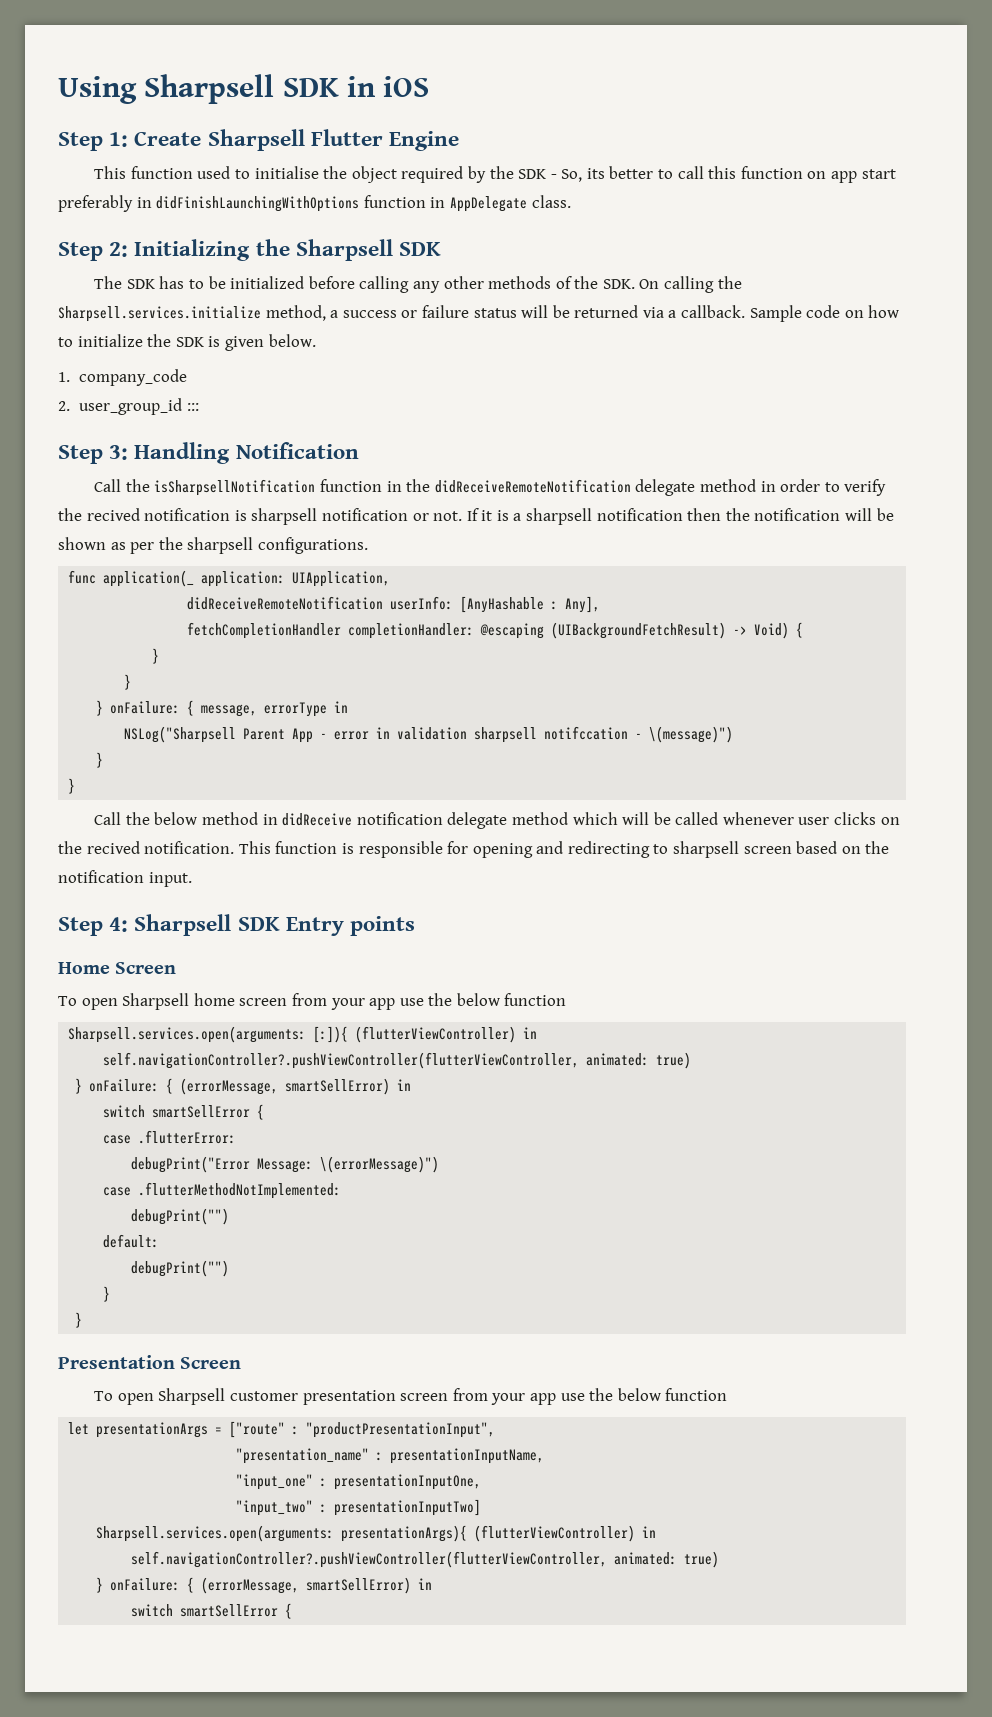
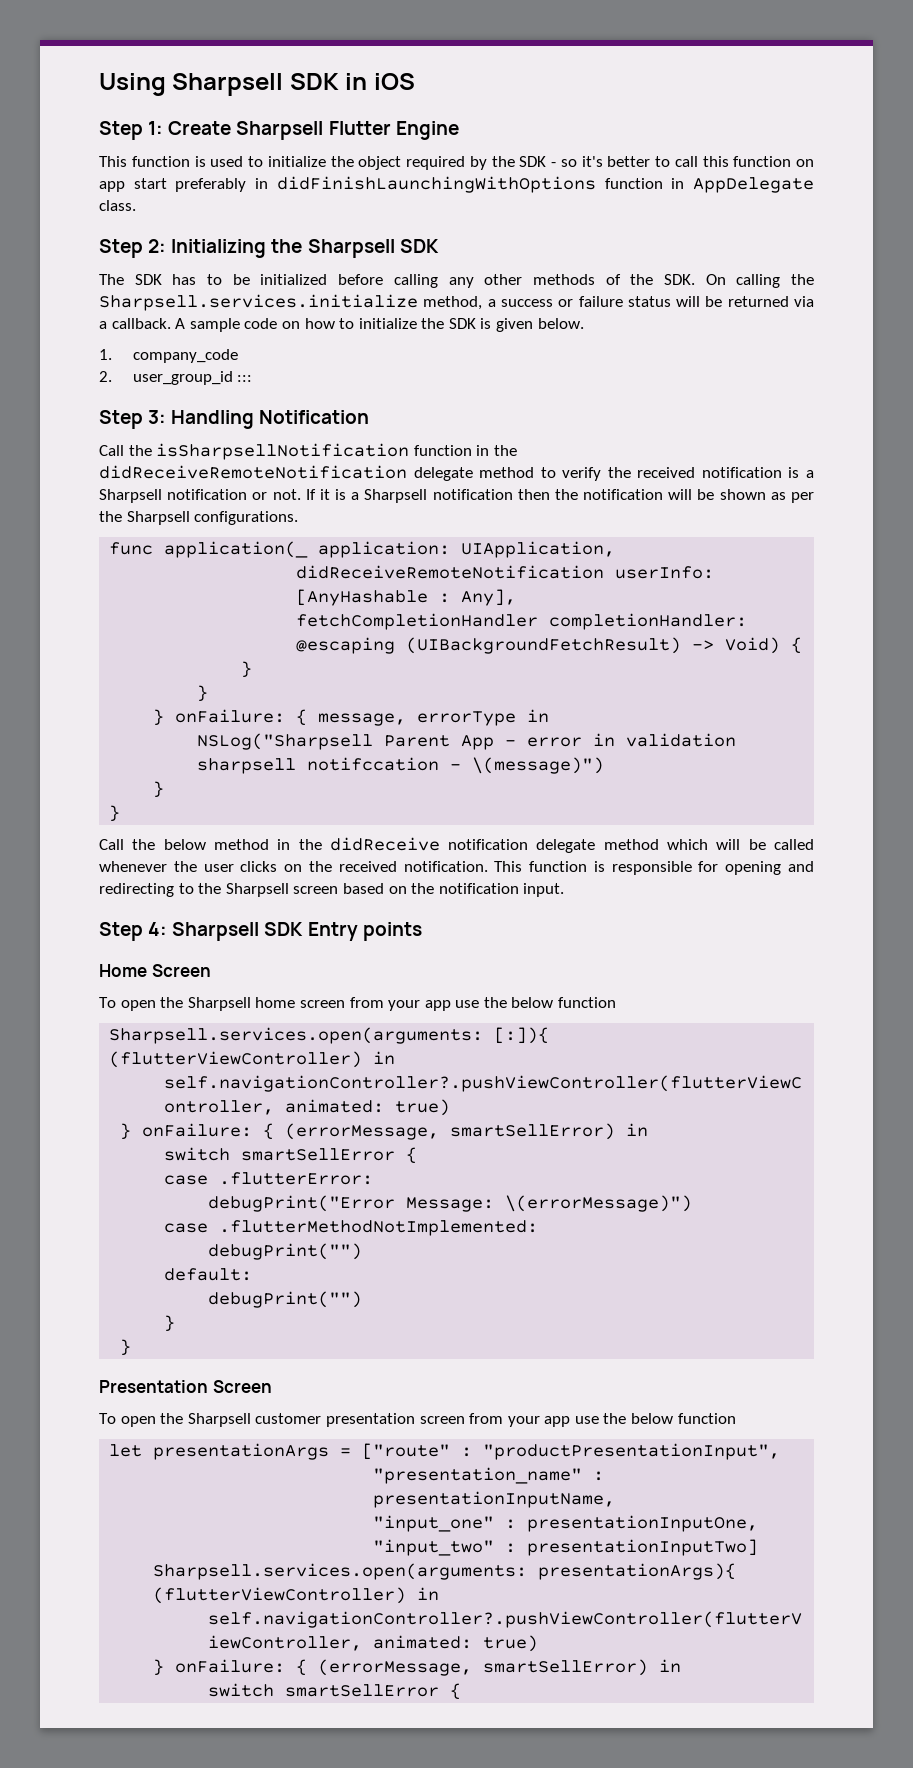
- This function used to initialise the object required by the SDK - So, its better to call this function on app start preferably in didFinishLaunchingWithOptions function in AppDelegate class.
+ This function is used to initialize the object required by the SDK - so it's better to call this function on app start preferably in didFinishLaunchingWithOptions function in AppDelegate class.
- Sample code on how to initialize the SDK is given below.
+ A sample code on how to initialize the SDK is given below.
- Call the isSharpsellNotification function in the didReceiveRemoteNotification delegate method in order to verify the recived notification is sharpsell notification or not.
+ Call the isSharpsellNotification function in the didReceiveRemoteNotification delegate method to verify the received notification is a Sharpsell notification or not.
- If it is a sharpsell notification then the notification will be shown as per the sharpsell configurations.
+ If it is a Sharpsell notification then the notification will be shown as per the Sharpsell configurations.
- Call the below method in didReceive notification delegate method which will be called whenever user clicks on the recived notification.
+ Call the below method in the didReceive notification delegate method which will be called whenever the user clicks on the received notification.
- This function is responsible for opening and redirecting to sharpsell screen based on the notification input.
+ This function is responsible for opening and redirecting to the Sharpsell screen based on the notification input.
- To open Sharpsell home screen from your app use the below function
+ To open the Sharpsell home screen from your app use the below function
- To open Sharpsell customer presentation screen from your app use the below function
+ To open the Sharpsell customer presentation screen from your app use the below function

